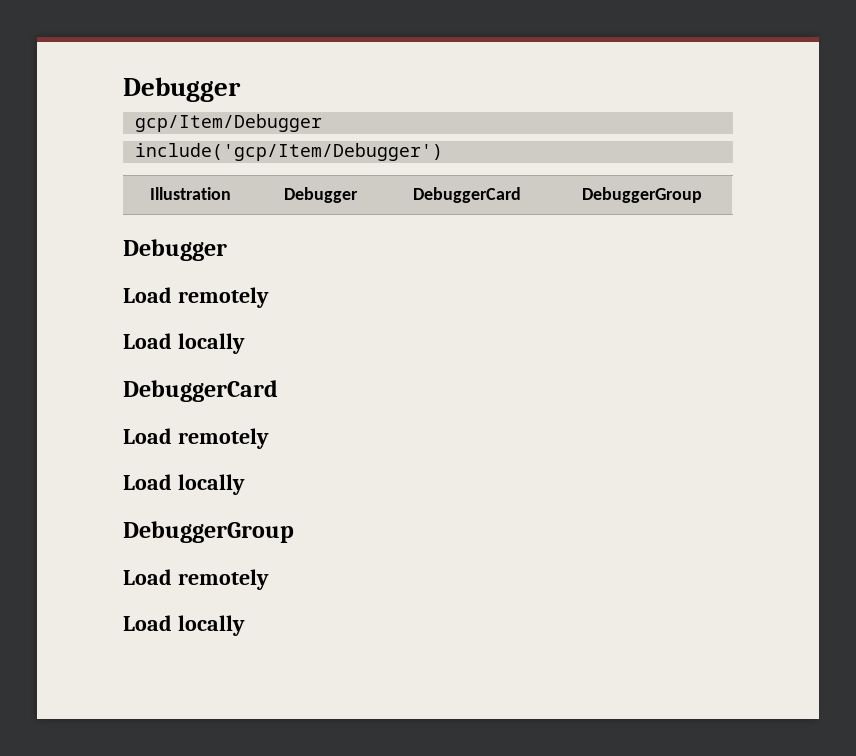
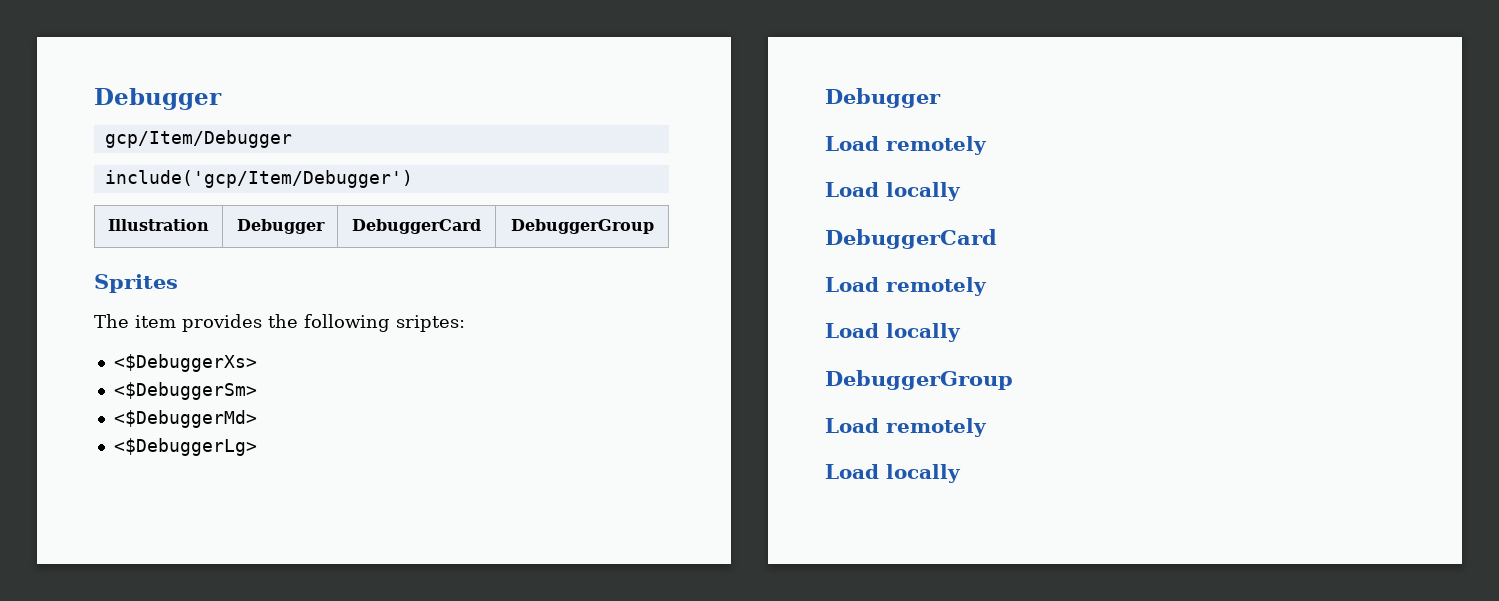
+ Sprites
+ The item provides the following sriptes:
+ <$DebuggerXs>
+ <$DebuggerSm>
+ <$DebuggerMd>
+ <$DebuggerLg>

